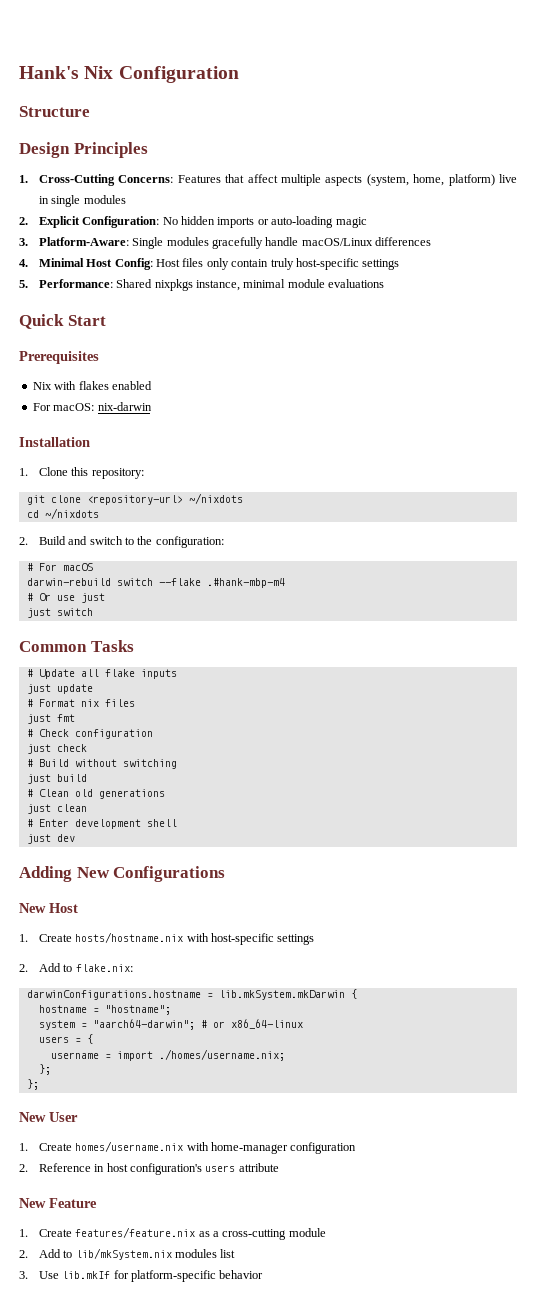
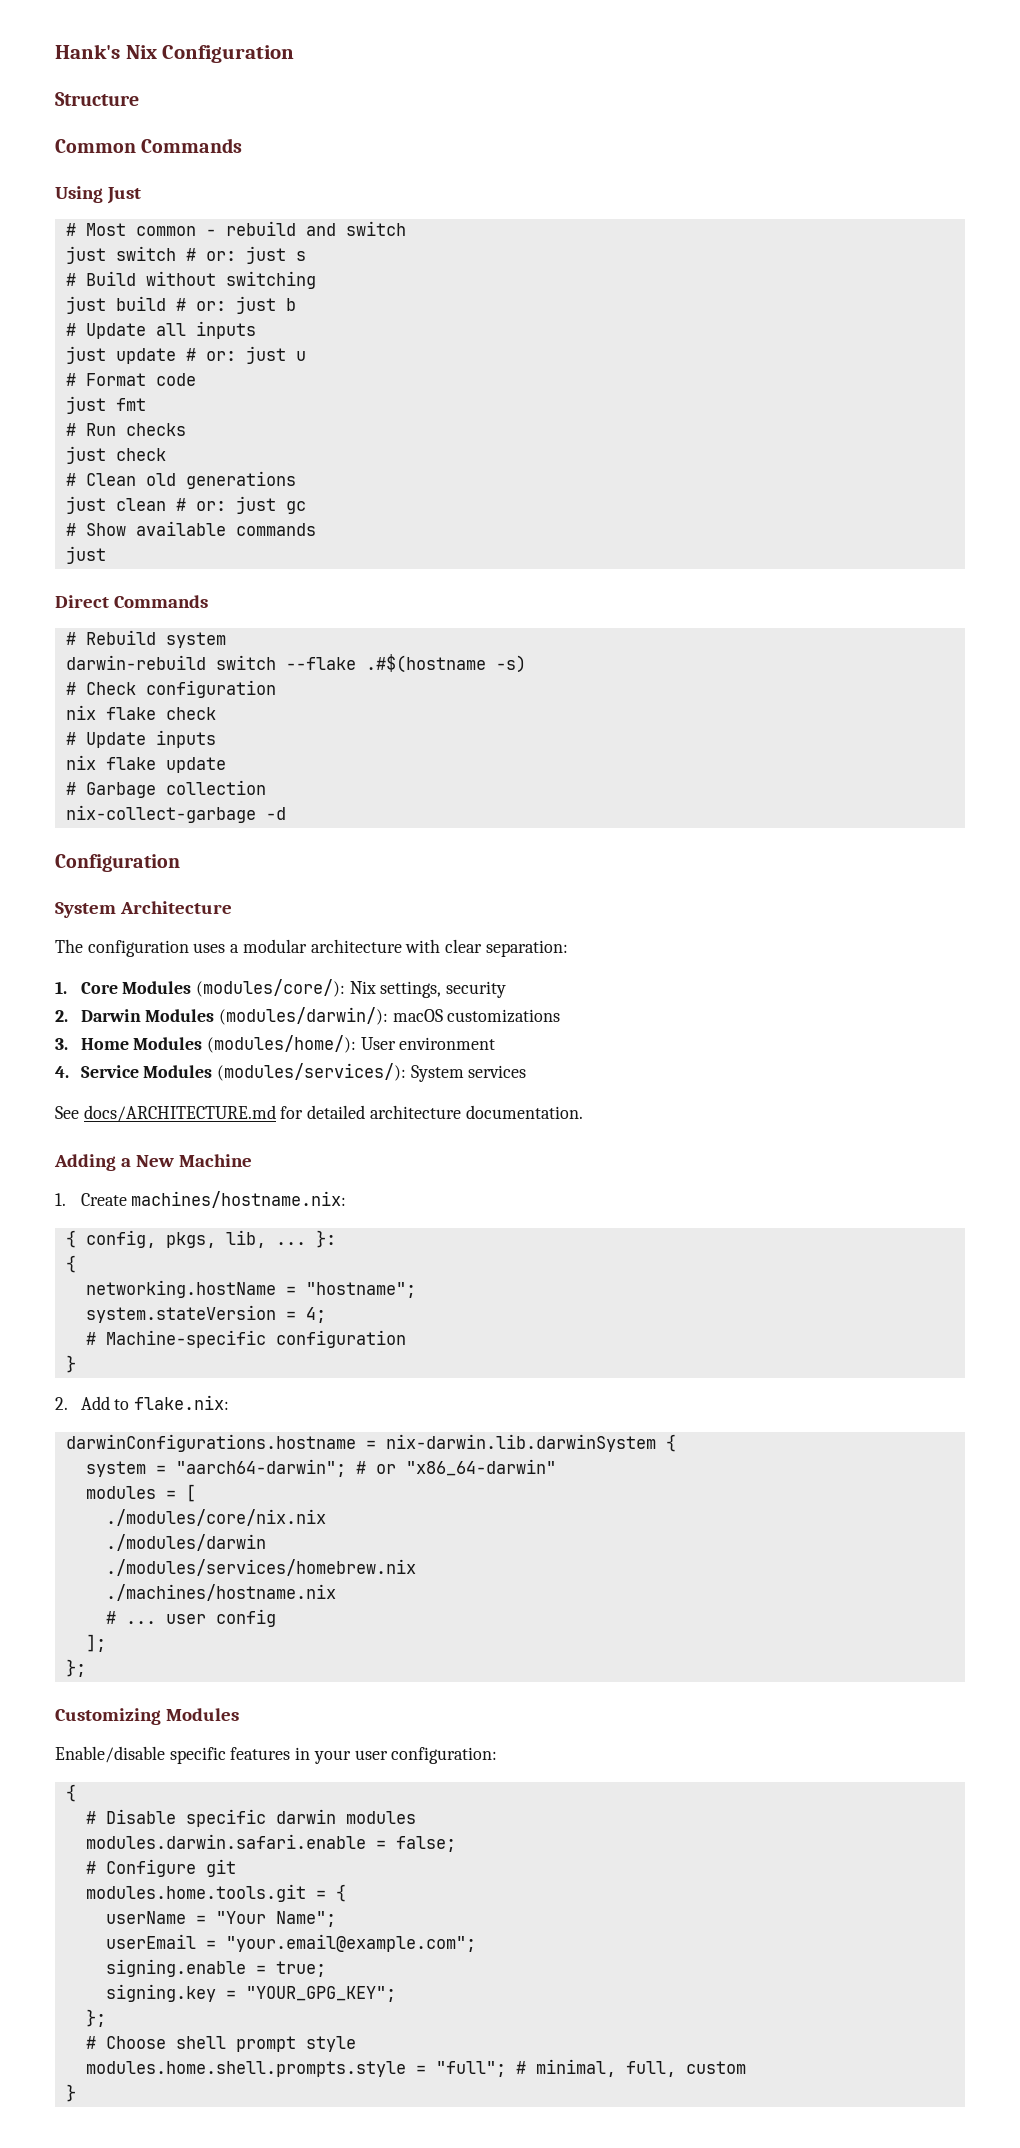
- Design Principles
- 1. Cross-Cutting Concerns: Features that affect multiple aspects (system, home, platform) live in single modules
- 2. Explicit Configuration: No hidden imports or auto-loading magic
- 3. Platform-Aware: Single modules gracefully handle macOS/Linux differences
- 4. Minimal Host Config: Host files only contain truly host-specific settings
- 5. Performance: Shared nixpkgs instance, minimal module evaluations
- Quick Start
- Prerequisites
- Nix with flakes enabled
- For macOS: nix-darwin
- Installation
- 1. Clone this repository:
- git clone <repository-url> ~/nixdots
- cd ~/nixdots
- 2. Build and switch to the configuration:
- # For macOS
- darwin-rebuild switch --flake .#hank-mbp-m4
- # Or use just
- just switch
- Common Tasks
- # Update all flake inputs
- just update
- # Format nix files
- just fmt
- # Check configuration
- just check
+ Common Commands
+ Using Just
+ # Most common - rebuild and switch
+ just switch # or: just s
- just build
+ just build # or: just b
+ # Update all inputs
+ just update # or: just u
+ # Format code
+ just fmt
+ # Run checks
+ just check
- just clean
- # Enter development shell
- just dev
- Adding New Configurations
- New Host
- 1. Create hosts/hostname.nix with host-specific settings
+ just clean # or: just gc
+ # Show available commands
+ just
+ Direct Commands
+ # Rebuild system
+ darwin-rebuild switch --flake .#$(hostname -s)
+ # Check configuration
+ nix flake check
+ # Update inputs
+ nix flake update
+ # Garbage collection
+ nix-collect-garbage -d
+ Configuration
+ System Architecture
+ The configuration uses a modular architecture with clear separation:
+ 1. Core Modules (modules/core/): Nix settings, security
+ 2. Darwin Modules (modules/darwin/): macOS customizations
+ 3. Home Modules (modules/home/): User environment
+ 4. Service Modules (modules/services/): System services
+ See docs/ARCHITECTURE.md for detailed architecture documentation.
+ Adding a New Machine
+ 1. Create machines/hostname.nix:
+ { config, pkgs, lib, ... }:
+ {
+ networking.hostName = "hostname";
+ system.stateVersion = 4;
+ # Machine-specific configuration
+ }
- darwinConfigurations.hostname = lib.mkSystem.mkDarwin {
- hostname = "hostname";
+ darwinConfigurations.hostname = nix-darwin.lib.darwinSystem {
- system = "aarch64-darwin"; # or x86_64-linux
- users = {
- username = import ./homes/username.nix;
+ system = "aarch64-darwin"; # or "x86_64-darwin"
+ modules = [
+ ./modules/core/nix.nix
+ ./modules/darwin
+ ./modules/services/homebrew.nix
+ ./machines/hostname.nix
+ # ... user config
+ ];
  };
+ Customizing Modules
+ Enable/disable specific features in your user configuration:
+ {
+ # Disable specific darwin modules
+ modules.darwin.safari.enable = false;
+ # Configure git
+ modules.home.tools.git = {
+ userName = "Your Name";
+ userEmail = "your.email@example.com";
+ signing.enable = true;
+ signing.key = "YOUR_GPG_KEY";
  };
- New User
- 1. Create homes/username.nix with home-manager configuration
- 2. Reference in host configuration's users attribute
- New Feature
- 1. Create features/feature.nix as a cross-cutting module
- 2. Add to lib/mkSystem.nix modules list
- 3. Use lib.mkIf for platform-specific behavior
+ # Choose shell prompt style
+ modules.home.shell.prompts.style = "full"; # minimal, full, custom
+ }

